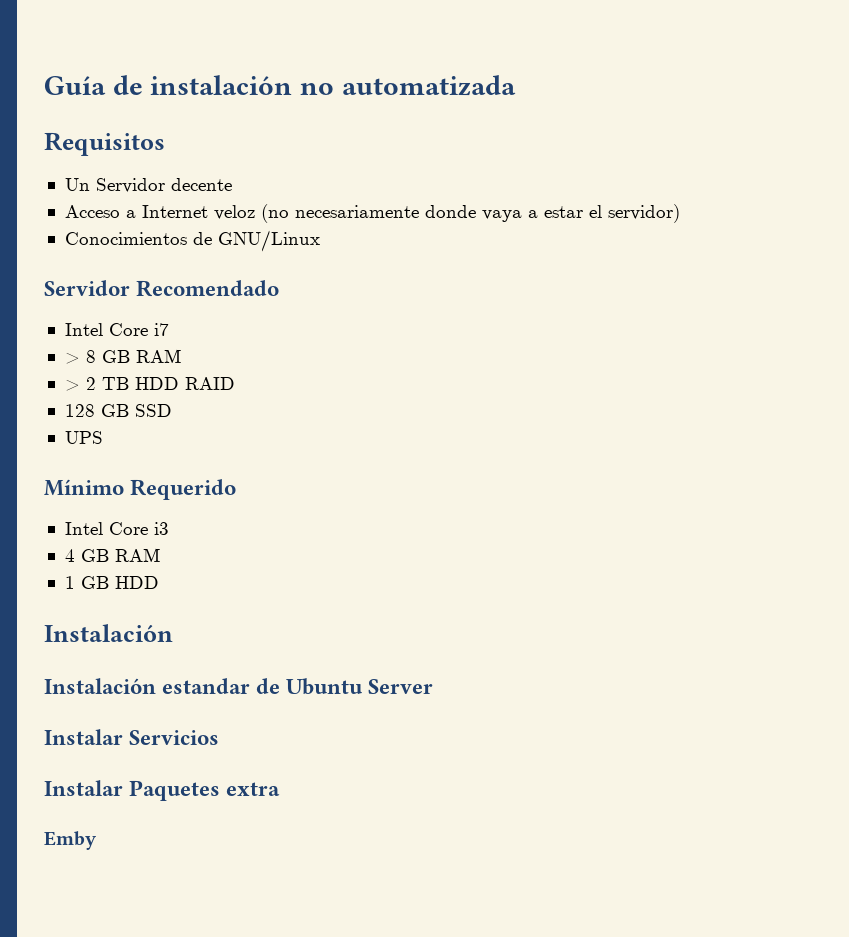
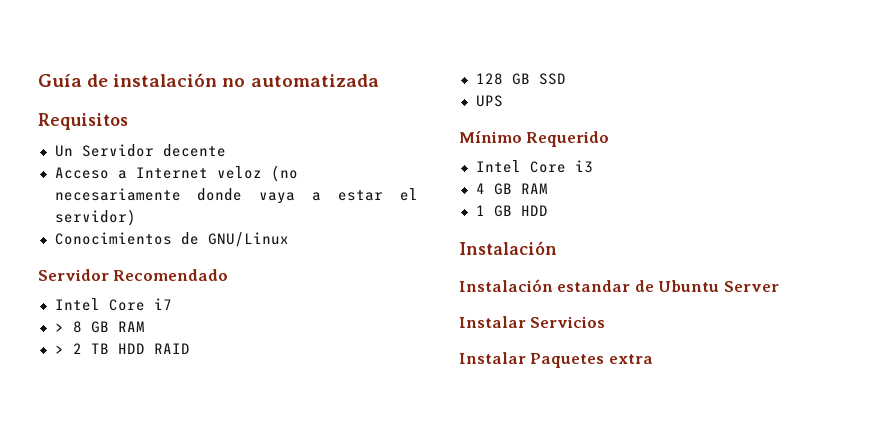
- Emby

